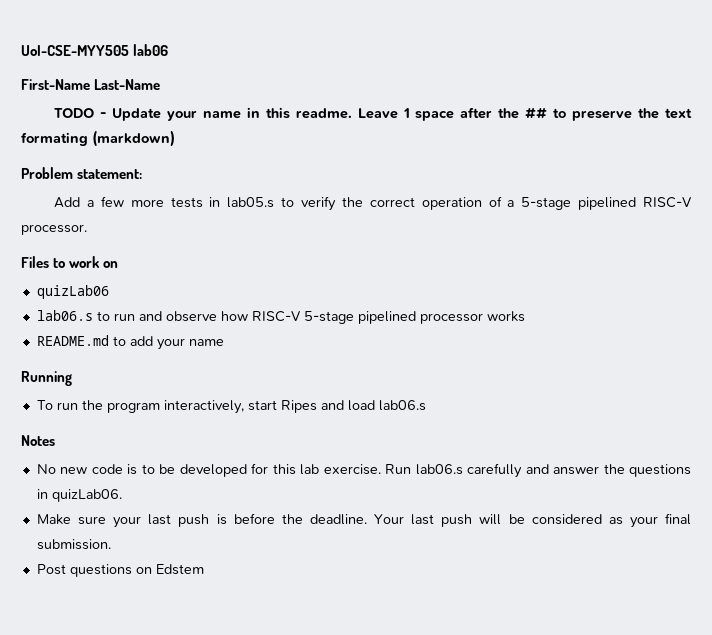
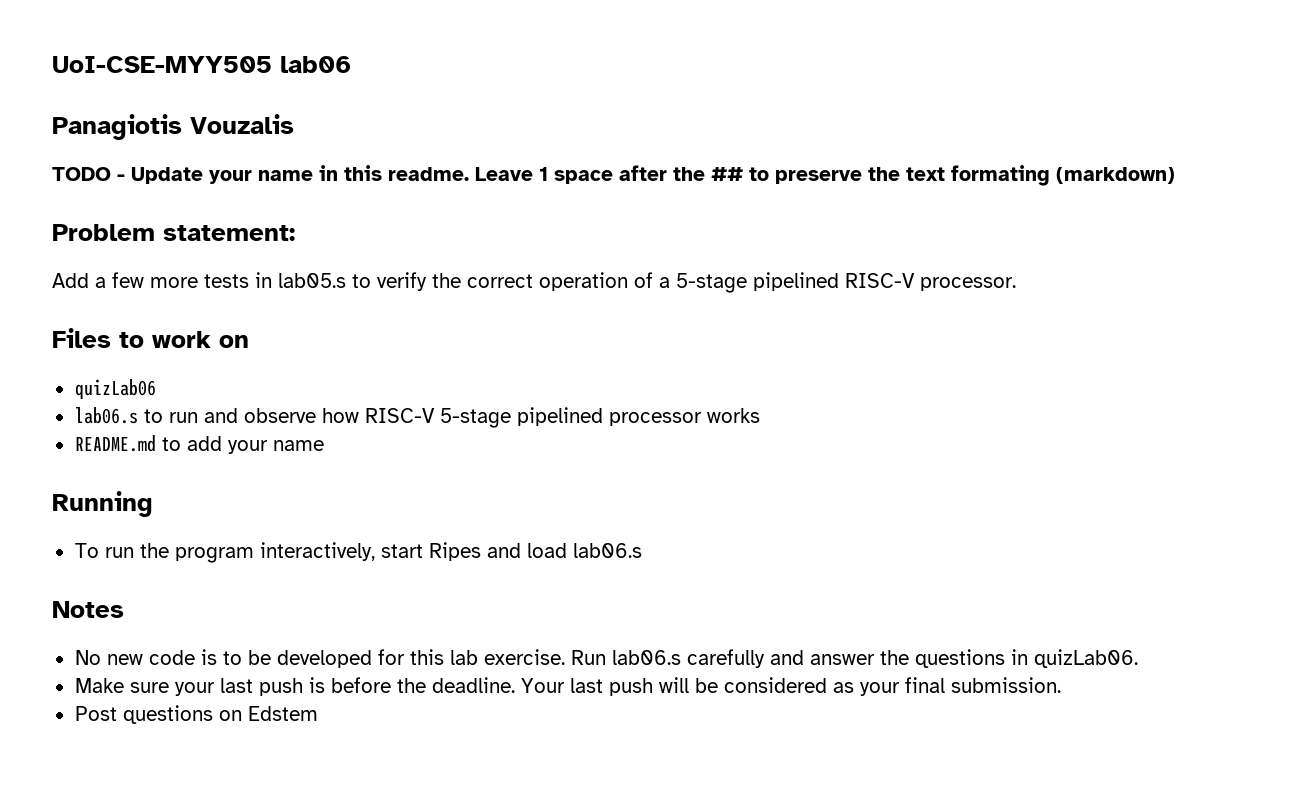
- First-Name Last-Name
+ Panagiotis Vouzalis

